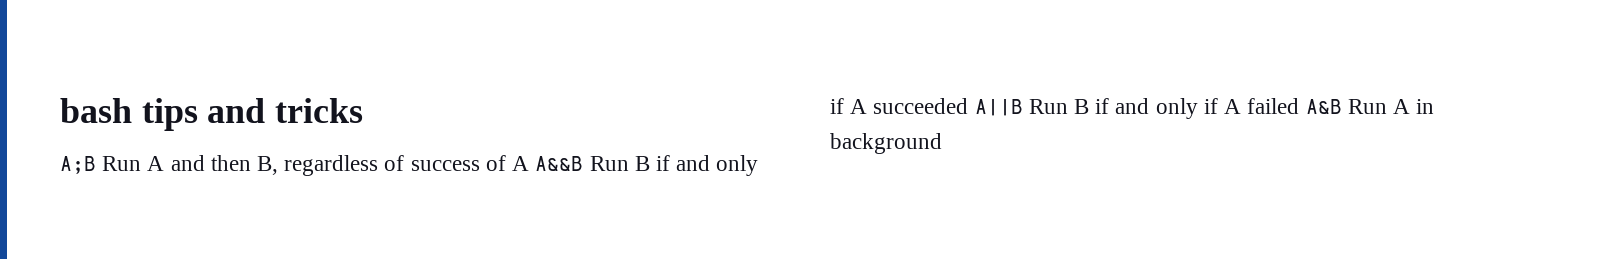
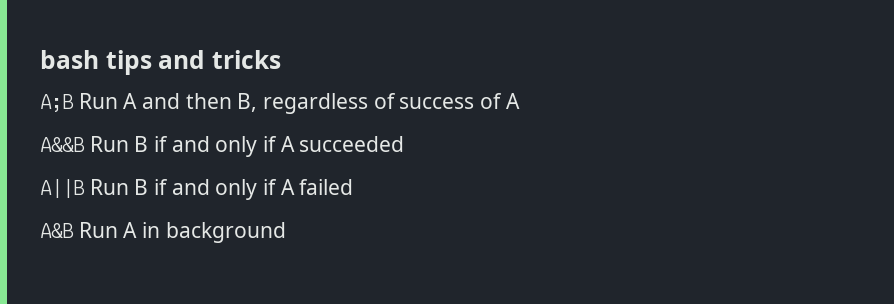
- A;B Run A and then B, regardless of success of A A&&B Run B if and only if A succeeded A||B Run B if and only if A failed A&B Run A in background
+ A;B Run A and then B, regardless of success of A
+ A&&B Run B if and only if A succeeded
+ A||B Run B if and only if A failed
+ A&B Run A in background

